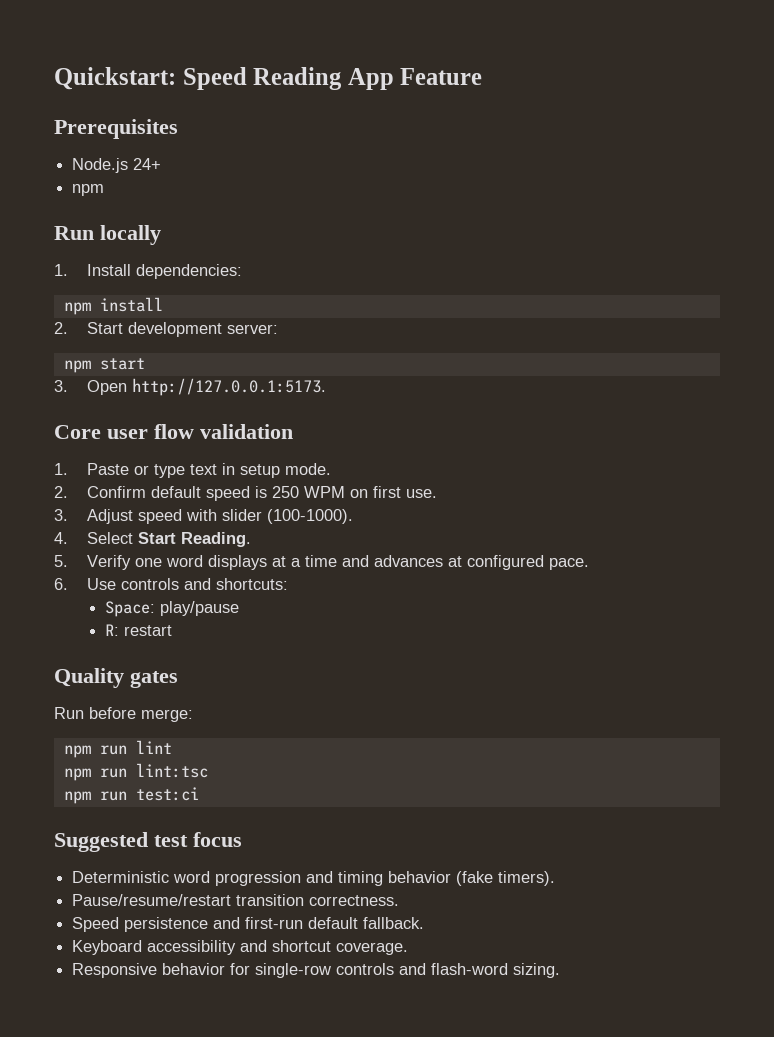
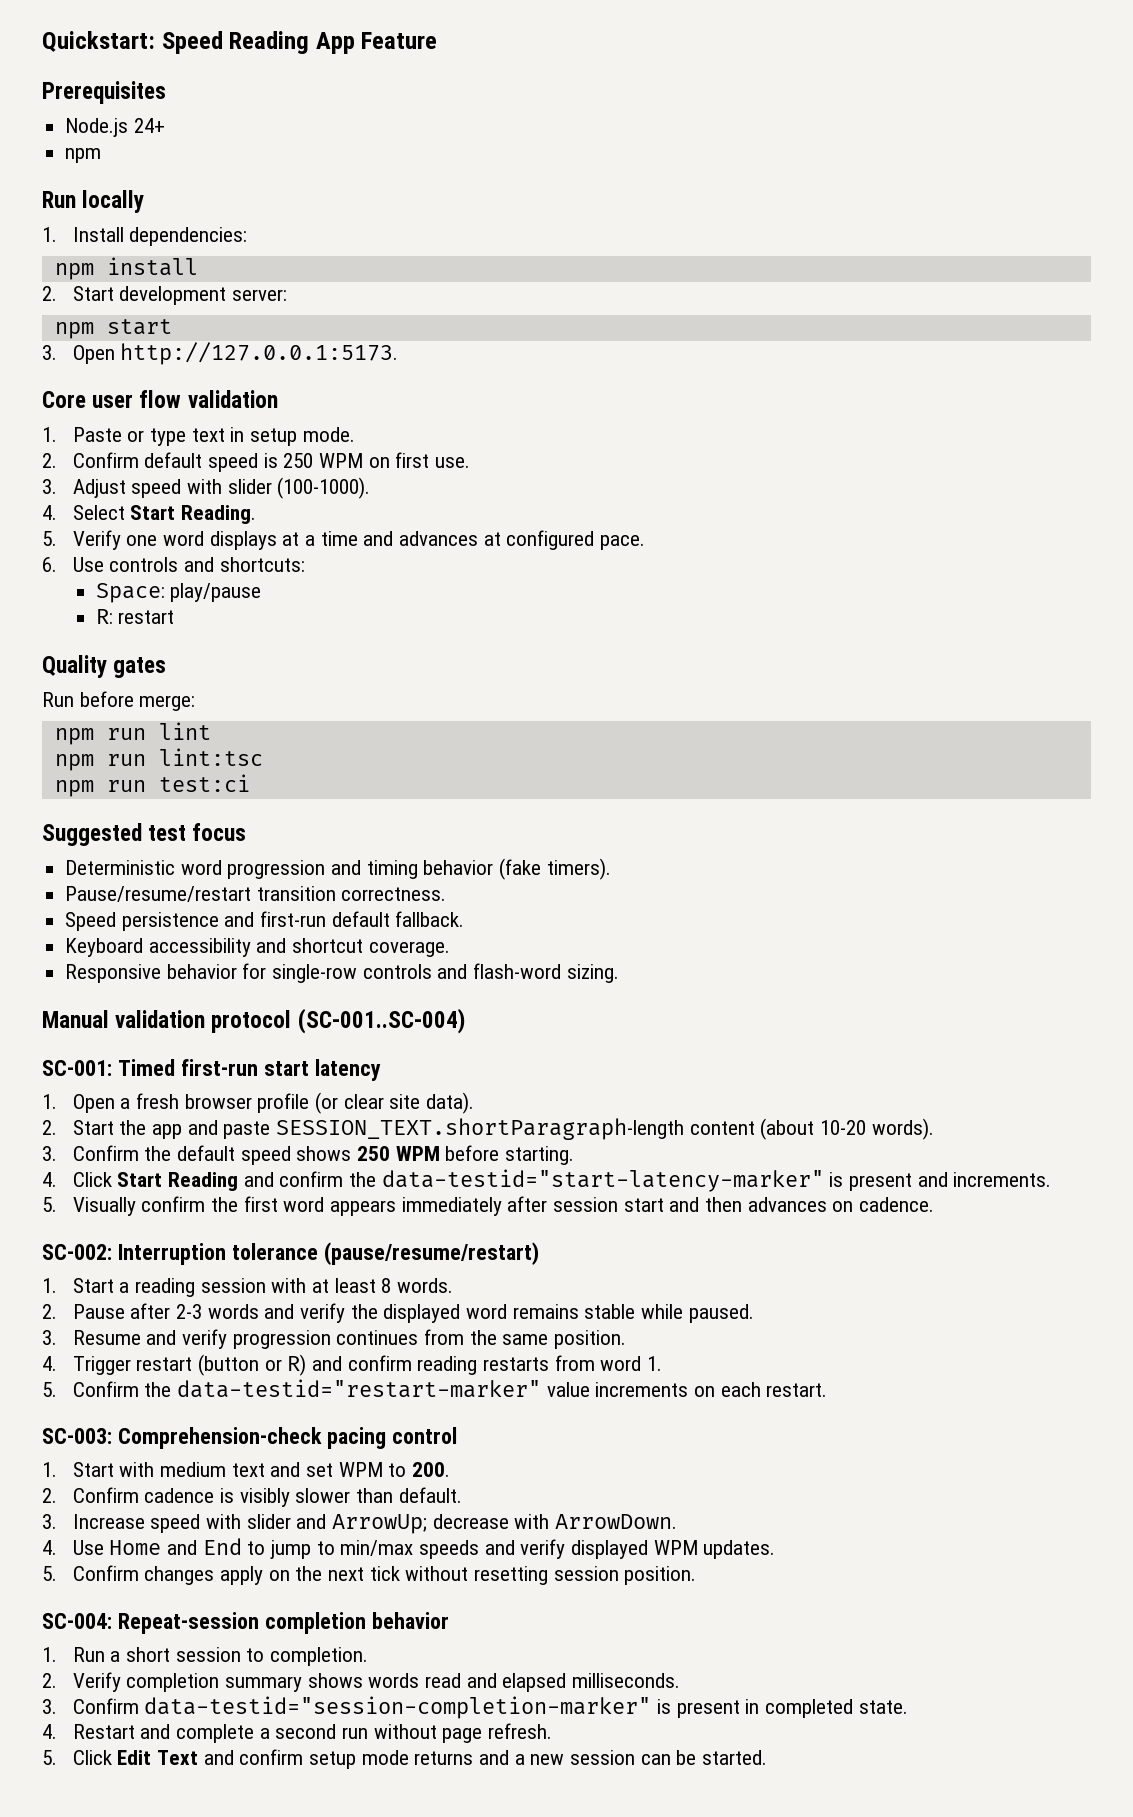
+ Manual validation protocol (SC-001..SC-004)
+ SC-001: Timed first-run start latency
+ 1. Open a fresh browser profile (or clear site data).
+ 2. Start the app and paste SESSION_TEXT.shortParagraph-length content (about 10-20 words).
+ 3. Confirm the default speed shows 250 WPM before starting.
+ 4. Click Start Reading and confirm the data-testid="start-latency-marker" is present and increments.
+ 5. Visually confirm the first word appears immediately after session start and then advances on cadence.
+ SC-002: Interruption tolerance (pause/resume/restart)
+ 1. Start a reading session with at least 8 words.
+ 2. Pause after 2-3 words and verify the displayed word remains stable while paused.
+ 3. Resume and verify progression continues from the same position.
+ 4. Trigger restart (button or R) and confirm reading restarts from word 1.
+ 5. Confirm the data-testid="restart-marker" value increments on each restart.
+ SC-003: Comprehension-check pacing control
+ 1. Start with medium text and set WPM to 200.
+ 2. Confirm cadence is visibly slower than default.
+ 3. Increase speed with slider and ArrowUp; decrease with ArrowDown.
+ 4. Use Home and End to jump to min/max speeds and verify displayed WPM updates.
+ 5. Confirm changes apply on the next tick without resetting session position.
+ SC-004: Repeat-session completion behavior
+ 1. Run a short session to completion.
+ 2. Verify completion summary shows words read and elapsed milliseconds.
+ 3. Confirm data-testid="session-completion-marker" is present in completed state.
+ 4. Restart and complete a second run without page refresh.
+ 5. Click Edit Text and confirm setup mode returns and a new session can be started.

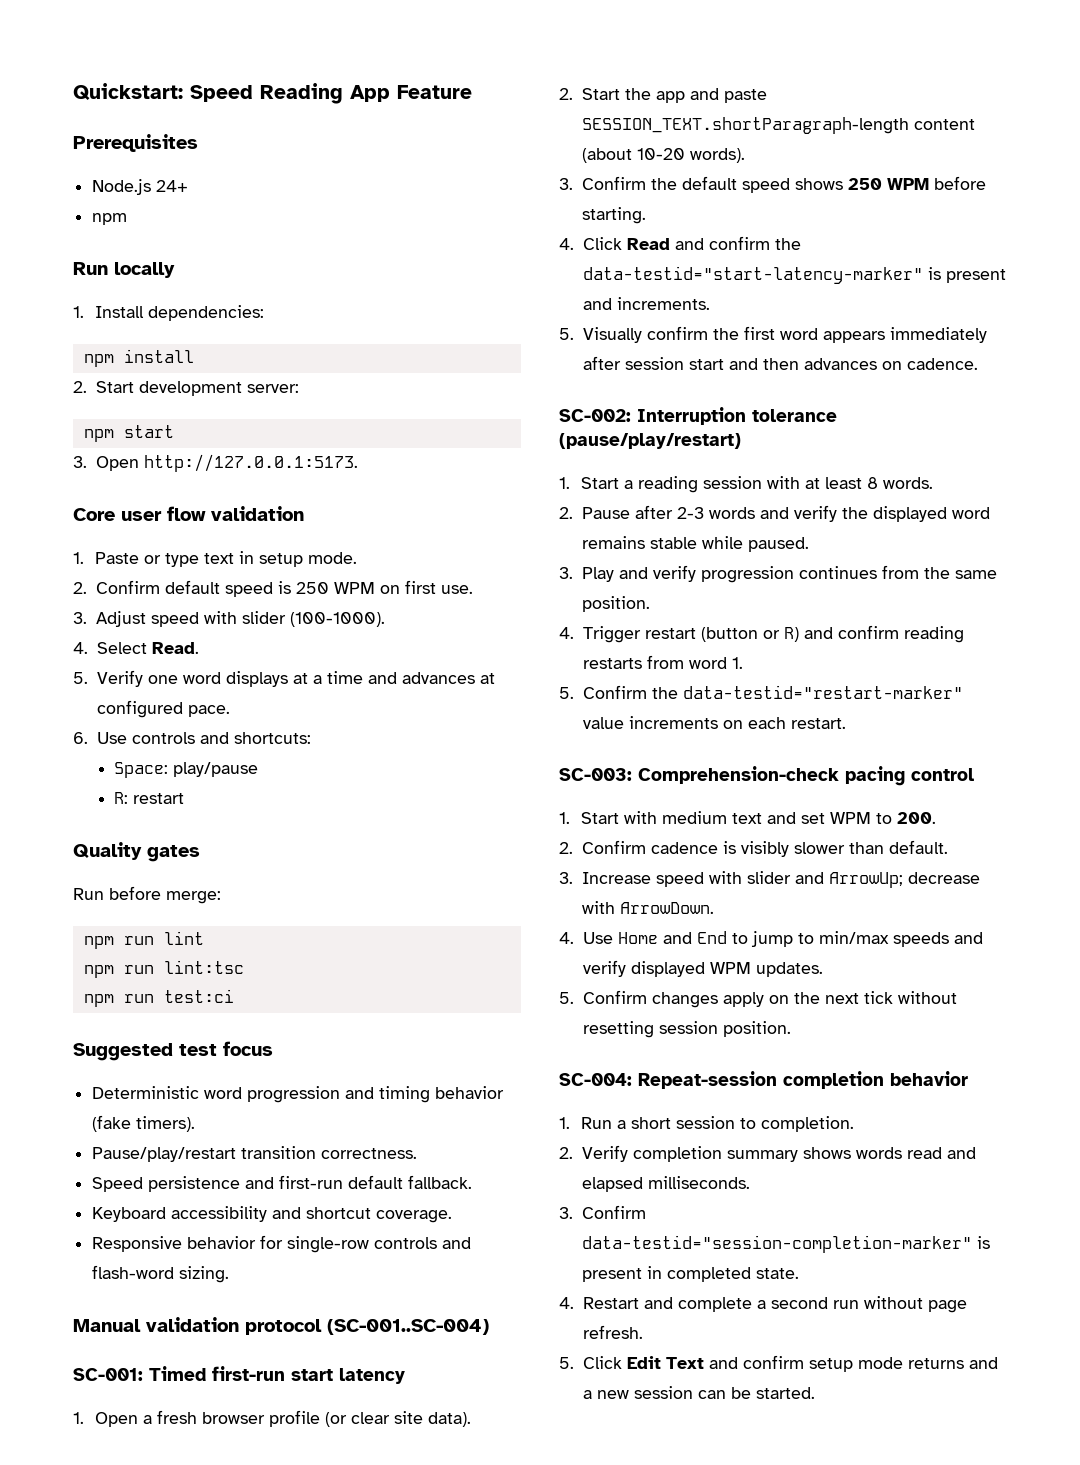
- 4. Select Start Reading.
+ 4. Select Read.
- Pause/resume/restart transition correctness.
+ Pause/play/restart transition correctness.
- 4. Click Start Reading and confirm the data-testid="start-latency-marker" is present and increments.
+ 4. Click Read and confirm the data-testid="start-latency-marker" is present and increments.
- SC-002: Interruption tolerance (pause/resume/restart)
+ SC-002: Interruption tolerance (pause/play/restart)
- 3. Resume and verify progression continues from the same position.
+ 3. Play and verify progression continues from the same position.

